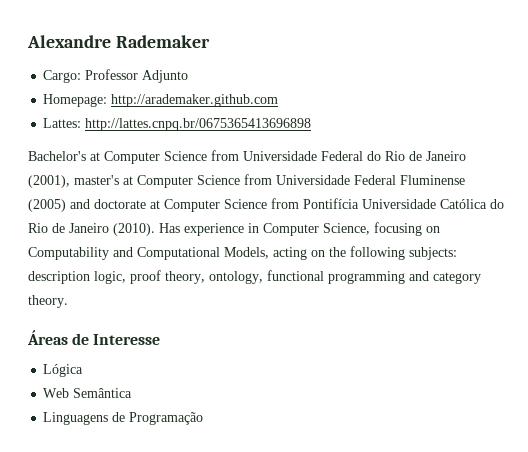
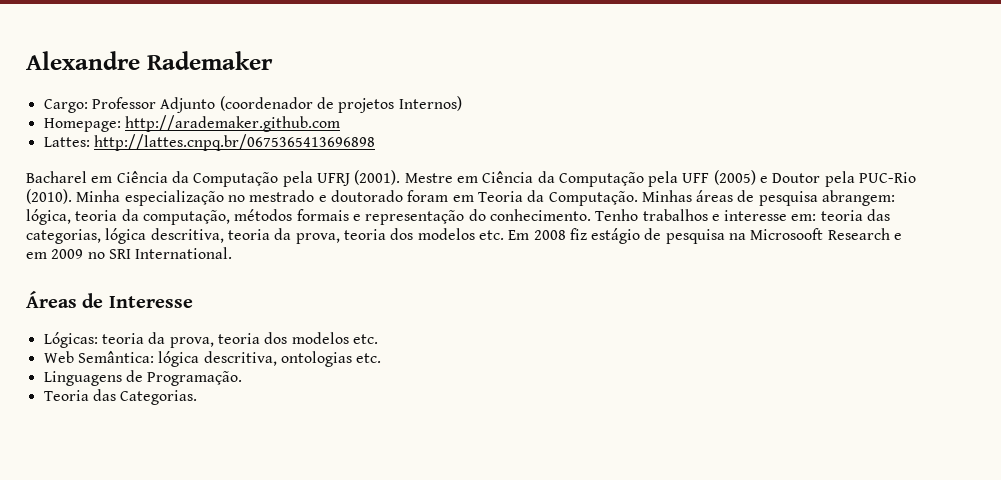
- Cargo: Professor Adjunto
+ Cargo: Professor Adjunto (coordenador de projetos Internos)
- Bachelor's at Computer Science from Universidade Federal do Rio de Janeiro (2001), master's at Computer Science from Universidade Federal Fluminense (2005) and doctorate at Computer Science from Pontifícia Universidade Católica do Rio de Janeiro (2010). Has experience in Computer Science, focusing on Computability and Computational Models, acting on the following subjects: description logic, proof theory, ontology, functional programming and category theory.
+ Bacharel em Ciência da Computação pela UFRJ (2001). Mestre em Ciência da Computação pela UFF (2005) e Doutor pela PUC-Rio (2010). Minha especialização no mestrado e doutorado foram em Teoria da Computação. Minhas áreas de pesquisa abrangem: lógica, teoria da computação, métodos formais e representação do conhecimento. Tenho trabalhos e interesse em: teoria das categorias, lógica descritiva, teoria da prova, teoria dos modelos etc. Em 2008 fiz estágio de pesquisa na Microsooft Research e em 2009 no SRI International.
  Áreas de Interesse
- Lógica
- Web Semântica
- Linguagens de Programação
+ Lógicas: teoria da prova, teoria dos modelos etc.
+ Web Semântica: lógica descritiva, ontologias etc.
+ Linguagens de Programação.
+ Teoria das Categorias.

